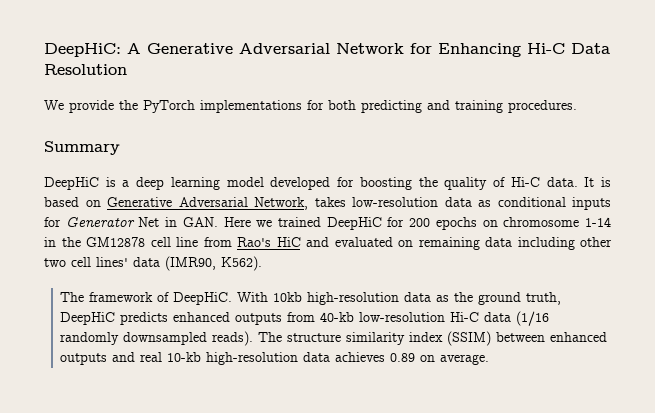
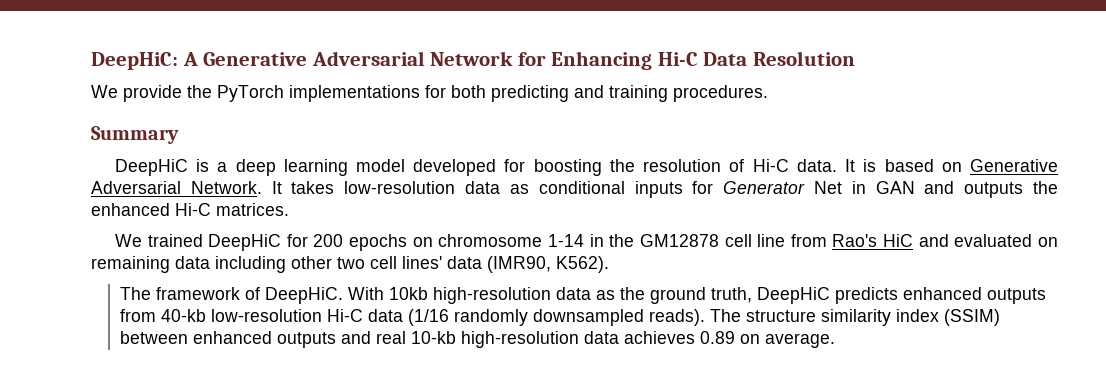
- DeepHiC is a deep learning model developed for boosting the quality of Hi-C data.
+ DeepHiC is a deep learning model developed for boosting the resolution of Hi-C data.
- It is based on Generative Adversarial Network, takes low-resolution data as conditional inputs for Generator Net in GAN. Here we trained DeepHiC for 200 epochs on chromosome 1-14 in the GM12878 cell line from Rao's HiC and evaluated on remaining data including other two cell lines' data (IMR90, K562).
+ It is based on Generative Adversarial Network. It takes low-resolution data as conditional inputs for Generator Net in GAN and outputs the enhanced Hi-C matrices.
+ We trained DeepHiC for 200 epochs on chromosome 1-14 in the GM12878 cell line from Rao's HiC and evaluated on remaining data including other two cell lines' data (IMR90, K562).

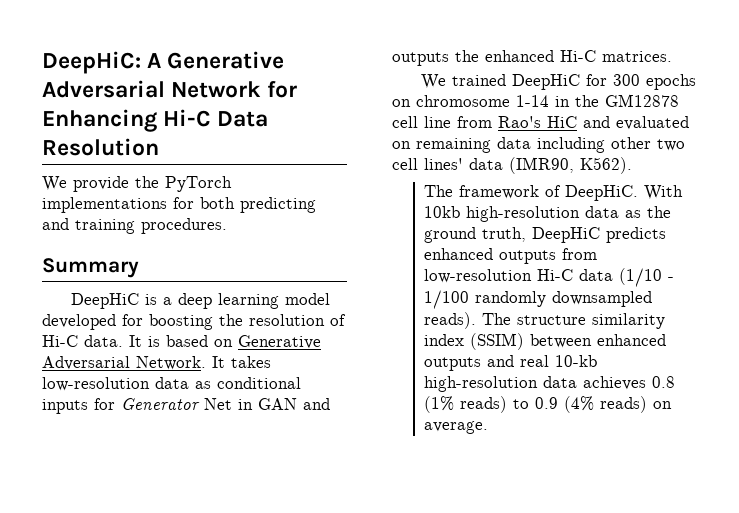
- We trained DeepHiC for 200 epochs on chromosome 1-14 in the GM12878 cell line from Rao's HiC and evaluated on remaining data including other two cell lines' data (IMR90, K562).
+ We trained DeepHiC for 300 epochs on chromosome 1-14 in the GM12878 cell line from Rao's HiC and evaluated on remaining data including other two cell lines' data (IMR90, K562).
- With 10kb high-resolution data as the ground truth, DeepHiC predicts enhanced outputs from 40-kb low-resolution Hi-C data (1/16 randomly downsampled reads).
+ With 10kb high-resolution data as the ground truth, DeepHiC predicts enhanced outputs from low-resolution Hi-C data (1/10 - 1/100 randomly downsampled reads).
- The structure similarity index (SSIM) between enhanced outputs and real 10-kb high-resolution data achieves 0.89 on average.
+ The structure similarity index (SSIM) between enhanced outputs and real 10-kb high-resolution data achieves 0.8 (1% reads) to 0.9 (4% reads) on average.

